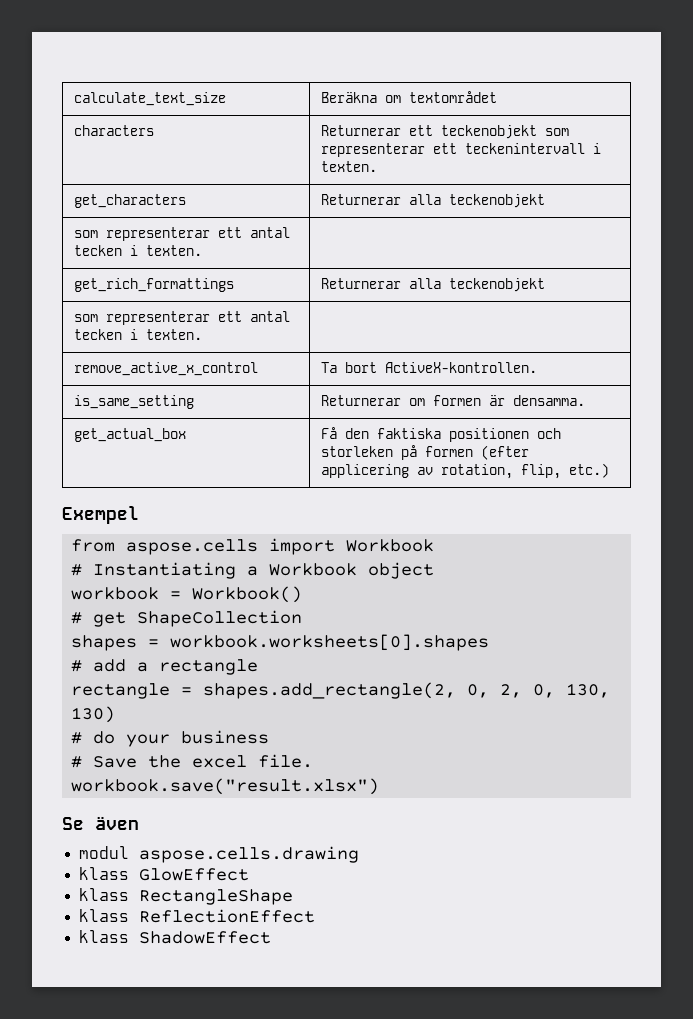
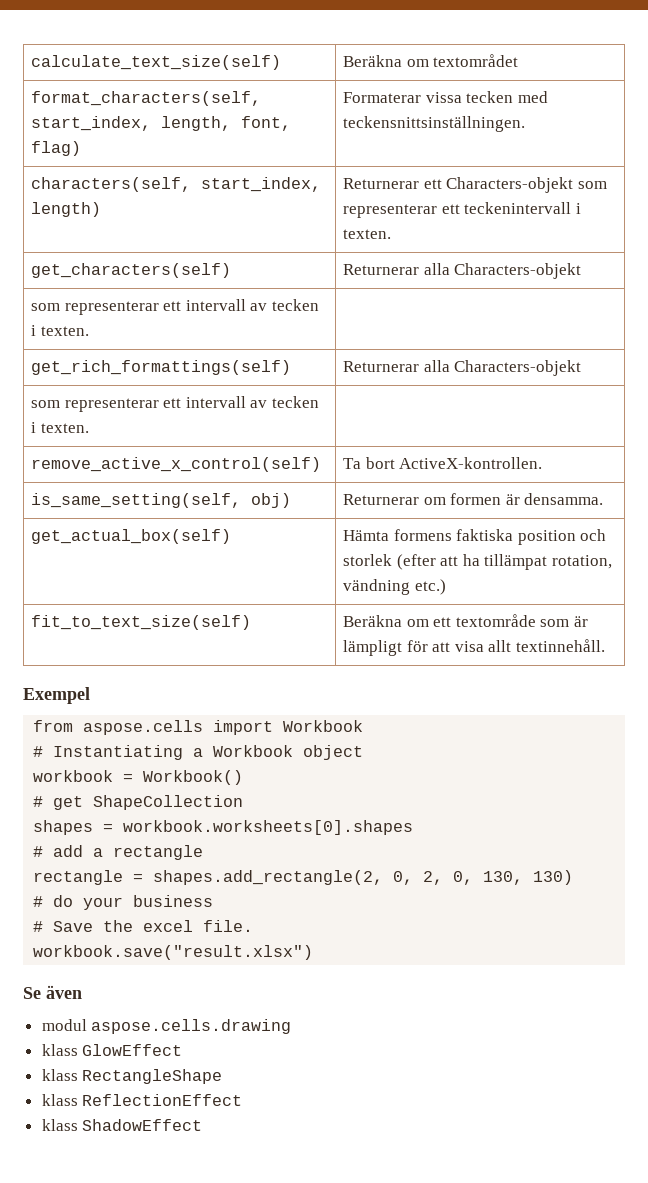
- calculate_text_size | Beräkna om textområdet
+ calculate_text_size(self) | Beräkna om textområdet
- characters | Returnerar ett teckenobjekt som representerar ett teckenintervall i texten.
+ format_characters(self, start_index, length, font, flag) | Formaterar vissa tecken med teckensnittsinställningen.
+ characters(self, start_index, length) | Returnerar ett Characters-objekt som representerar ett teckenintervall i texten.
- get_characters | Returnerar alla teckenobjekt
- som representerar ett antal tecken i texten. |
- get_rich_formattings | Returnerar alla teckenobjekt
- som representerar ett antal tecken i texten. |
- remove_active_x_control | Ta bort ActiveX-kontrollen.
+ get_characters(self) | Returnerar alla Characters-objekt
+ som representerar ett intervall av tecken i texten. |
+ get_rich_formattings(self) | Returnerar alla Characters-objekt
+ som representerar ett intervall av tecken i texten. |
+ remove_active_x_control(self) | Ta bort ActiveX-kontrollen.
- is_same_setting | Returnerar om formen är densamma.
+ is_same_setting(self, obj) | Returnerar om formen är densamma.
- get_actual_box | Få den faktiska positionen och storleken på formen (efter applicering av rotation, flip, etc.)
+ get_actual_box(self) | Hämta formens faktiska position och storlek (efter att ha tillämpat rotation, vändning etc.)
+ fit_to_text_size(self) | Beräkna om ett textområde som är lämpligt för att visa allt textinnehåll.

